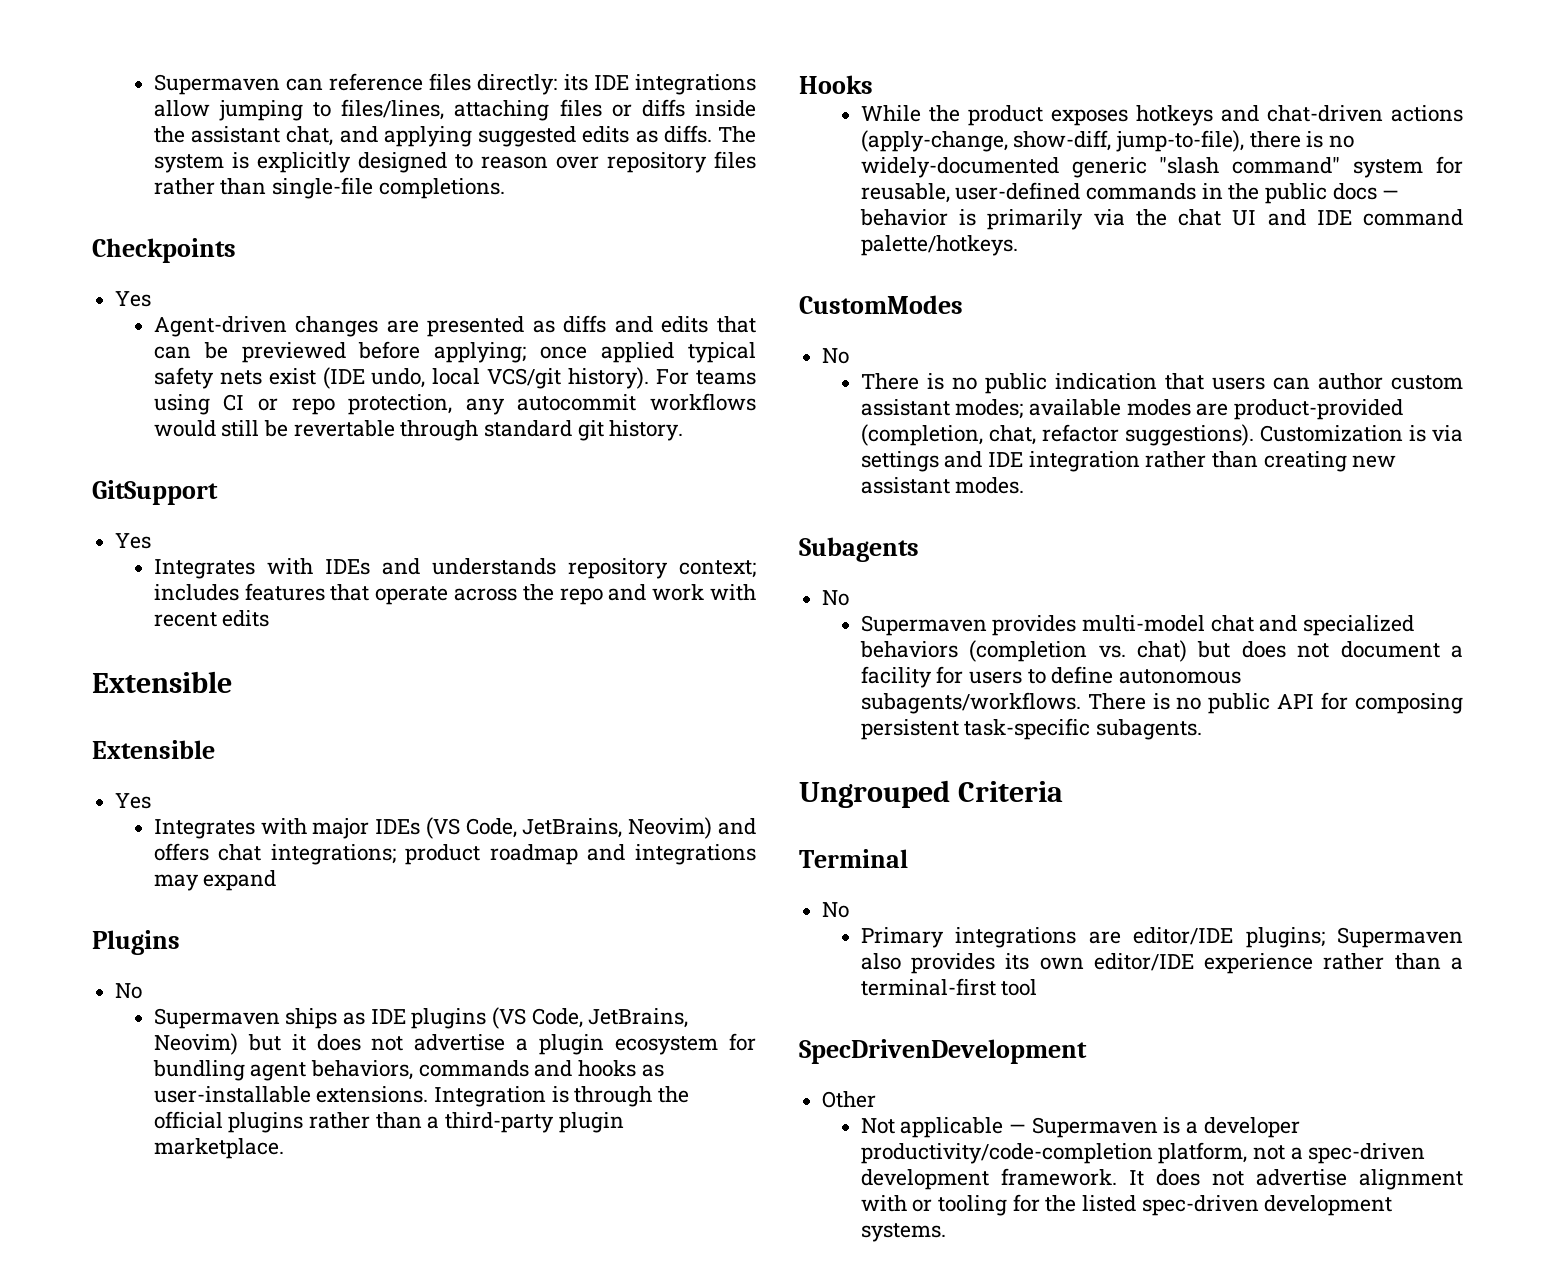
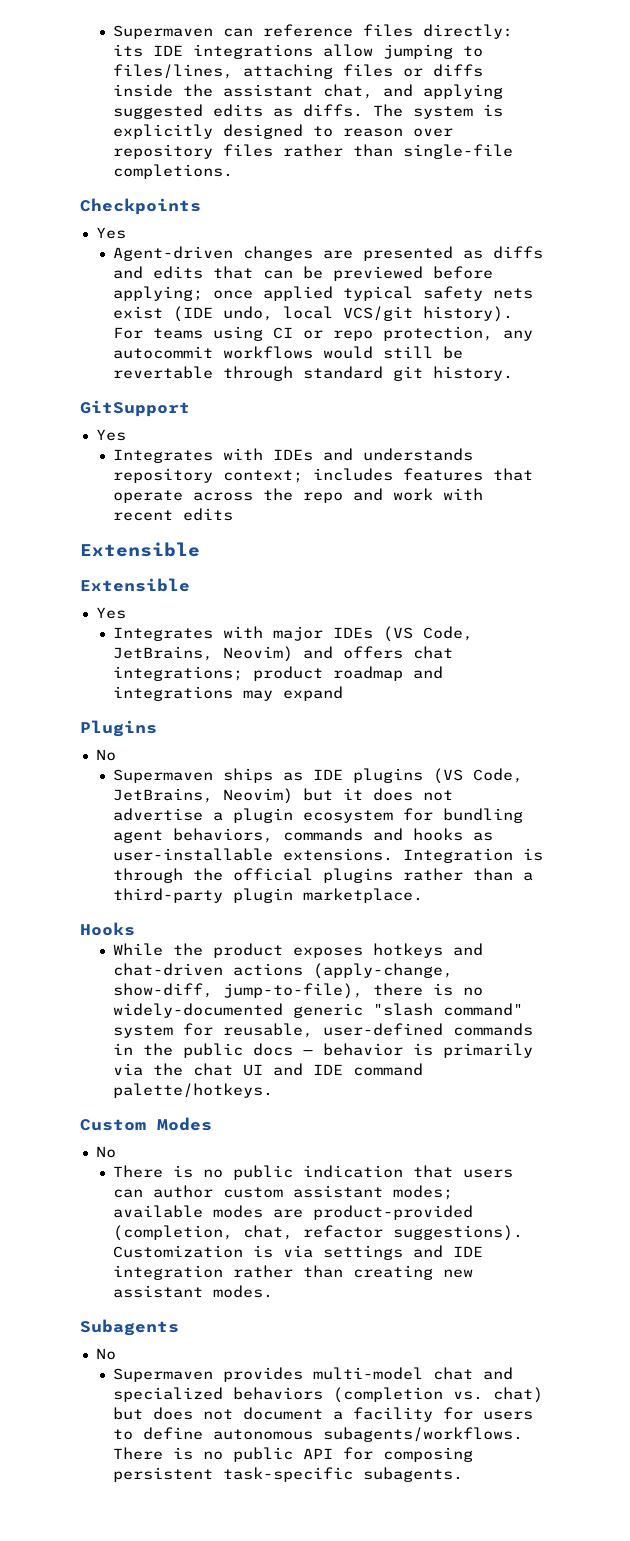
- CustomModes
+ Custom Modes
- Ungrouped Criteria
- Terminal
- No
- Primary integrations are editor/IDE plugins; Supermaven also provides its own editor/IDE experience rather than a terminal-first tool
- SpecDrivenDevelopment
- Other
- Not applicable — Supermaven is a developer productivity/code-completion platform, not a spec-driven development framework. It does not advertise alignment with or tooling for the listed spec-driven development systems.

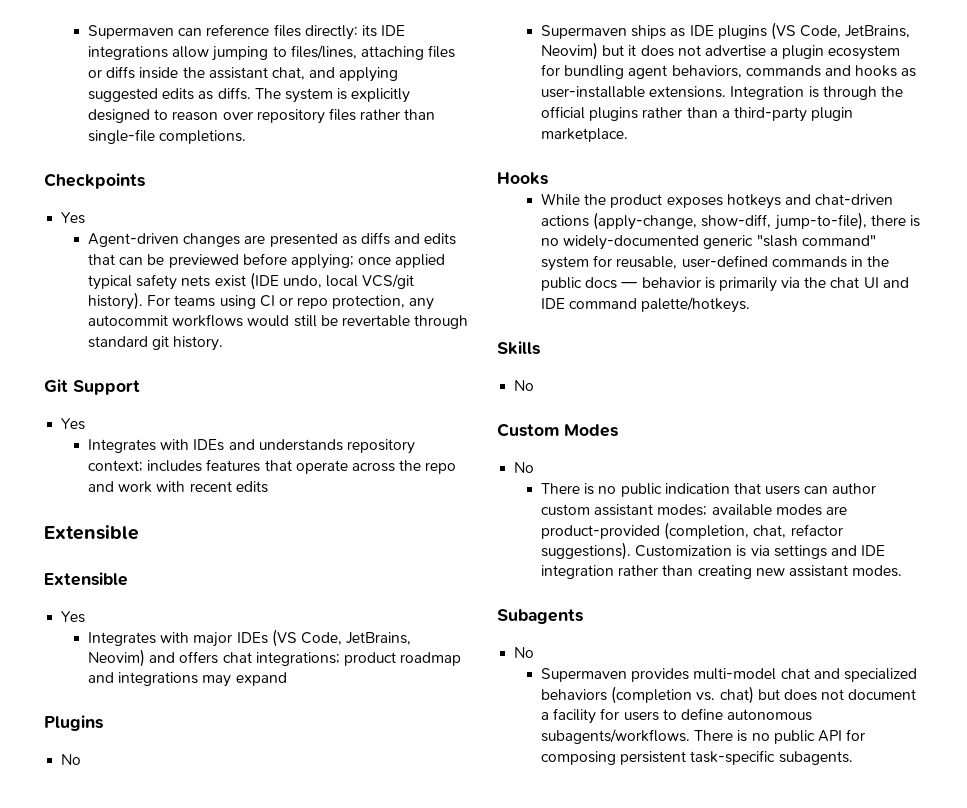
- GitSupport
+ Git Support
+ Skills
+ No

